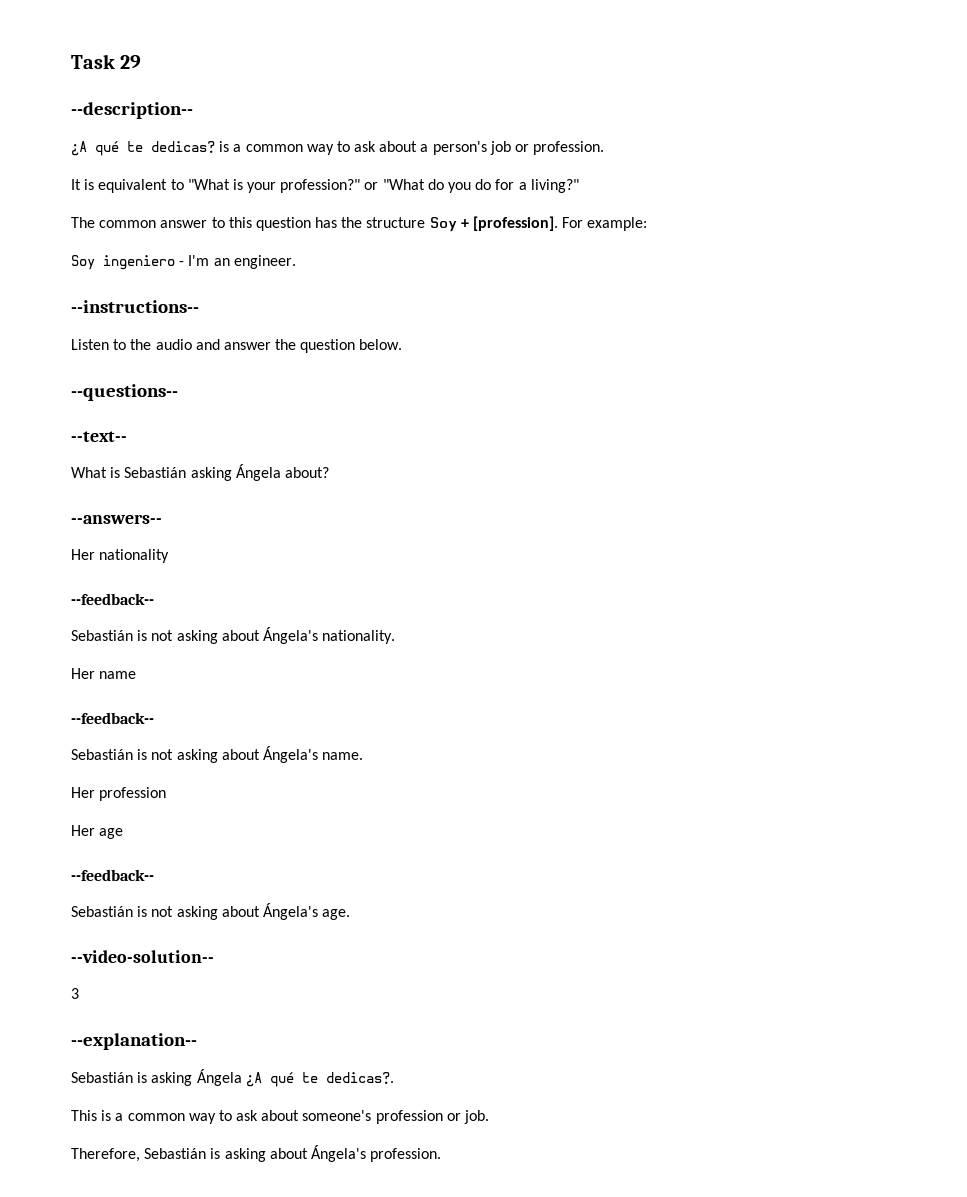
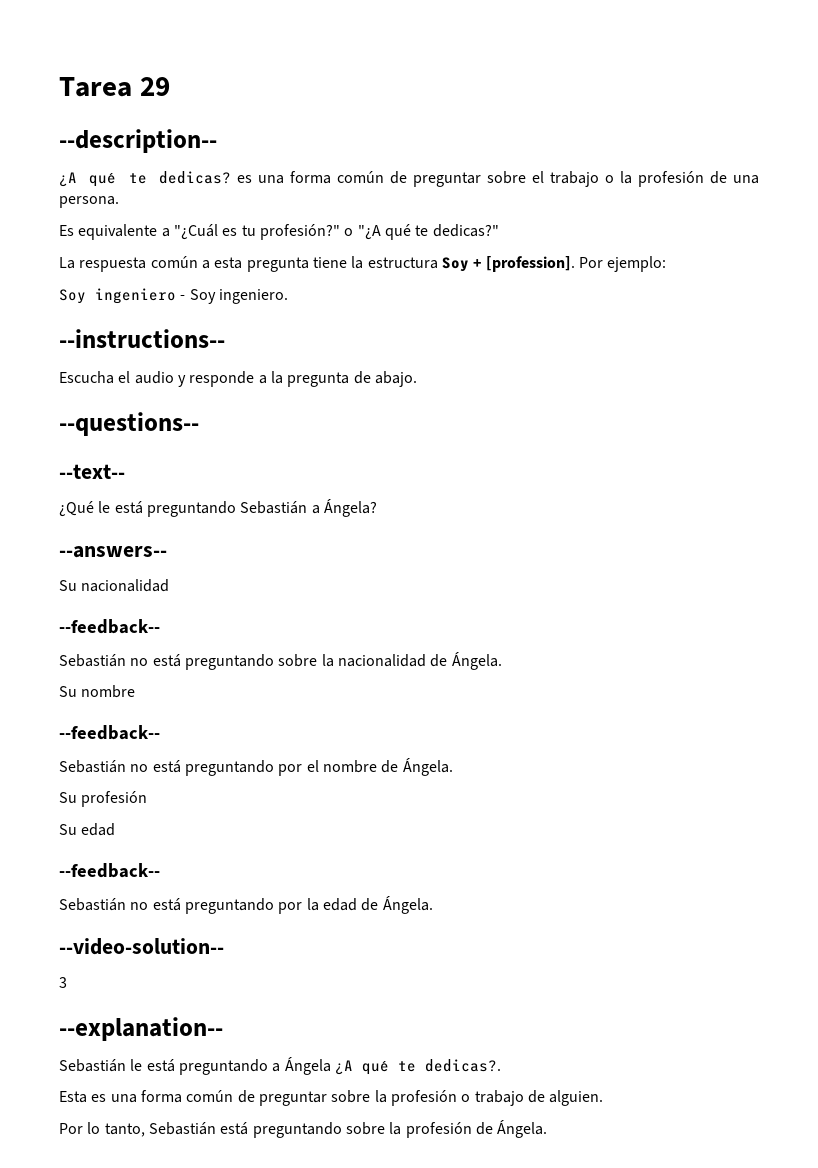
- Task 29
+ Tarea 29
- ¿A qué te dedicas? is a common way to ask about a person's job or profession.
- It is equivalent to "What is your profession?" or "What do you do for a living?"
- The common answer to this question has the structure Soy + [profession].
+ ¿A qué te dedicas? es una forma común de preguntar sobre el trabajo o la profesión de una persona.
+ Es equivalente a "¿Cuál es tu profesión?" o "¿A qué te dedicas?"
+ La respuesta común a esta pregunta tiene la estructura Soy + [profession].
- For example:
+ Por ejemplo:
- Soy ingeniero - I'm an engineer.
+ Soy ingeniero - Soy ingeniero.
  --instructions--
- Listen to the audio and answer the question below.
+ Escucha el audio y responde a la pregunta de abajo.
  --questions--
  --text--
- What is Sebastián asking Ángela about?
+ ¿Qué le está preguntando Sebastián a Ángela?
- Her nationality
+ Su nacionalidad
  --feedback--
- Sebastián is not asking about Ángela's nationality.
- Her name
+ Sebastián no está preguntando sobre la nacionalidad de Ángela.
+ Su nombre
  --feedback--
- Sebastián is not asking about Ángela's name.
- Her profession
- Her age
+ Sebastián no está preguntando por el nombre de Ángela.
+ Su profesión
+ Su edad
  --feedback--
- Sebastián is not asking about Ángela's age.
+ Sebastián no está preguntando por la edad de Ángela.
- Sebastián is asking Ángela ¿A qué te dedicas?.
+ Sebastián le está preguntando a Ángela ¿A qué te dedicas?.
- This is a common way to ask about someone's profession or job.
- Therefore, Sebastián is asking about Ángela's profession.
+ Esta es una forma común de preguntar sobre la profesión o trabajo de alguien.
+ Por lo tanto, Sebastián está preguntando sobre la profesión de Ángela.

